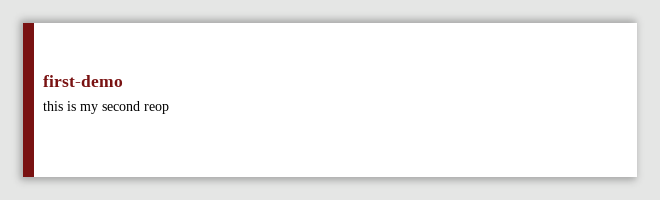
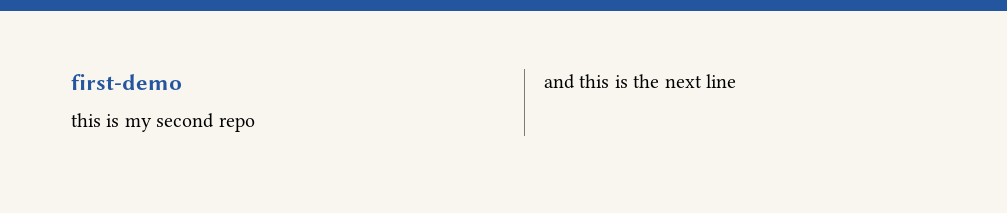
- this is my second reop
+ this is my second repo
+ and this is the next line

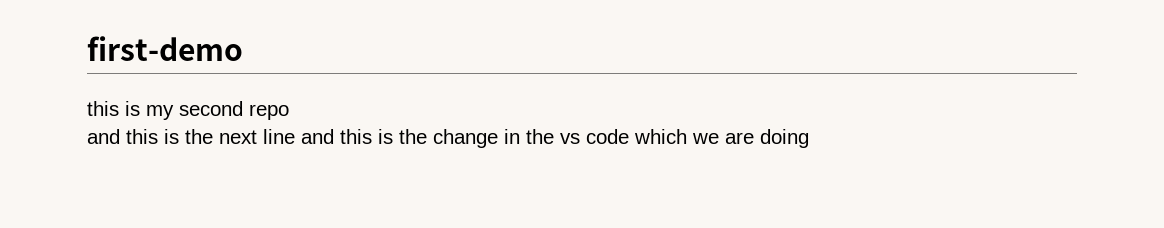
- and this is the next line
+ and this is the next line and this is the change in the vs code which we are doing

